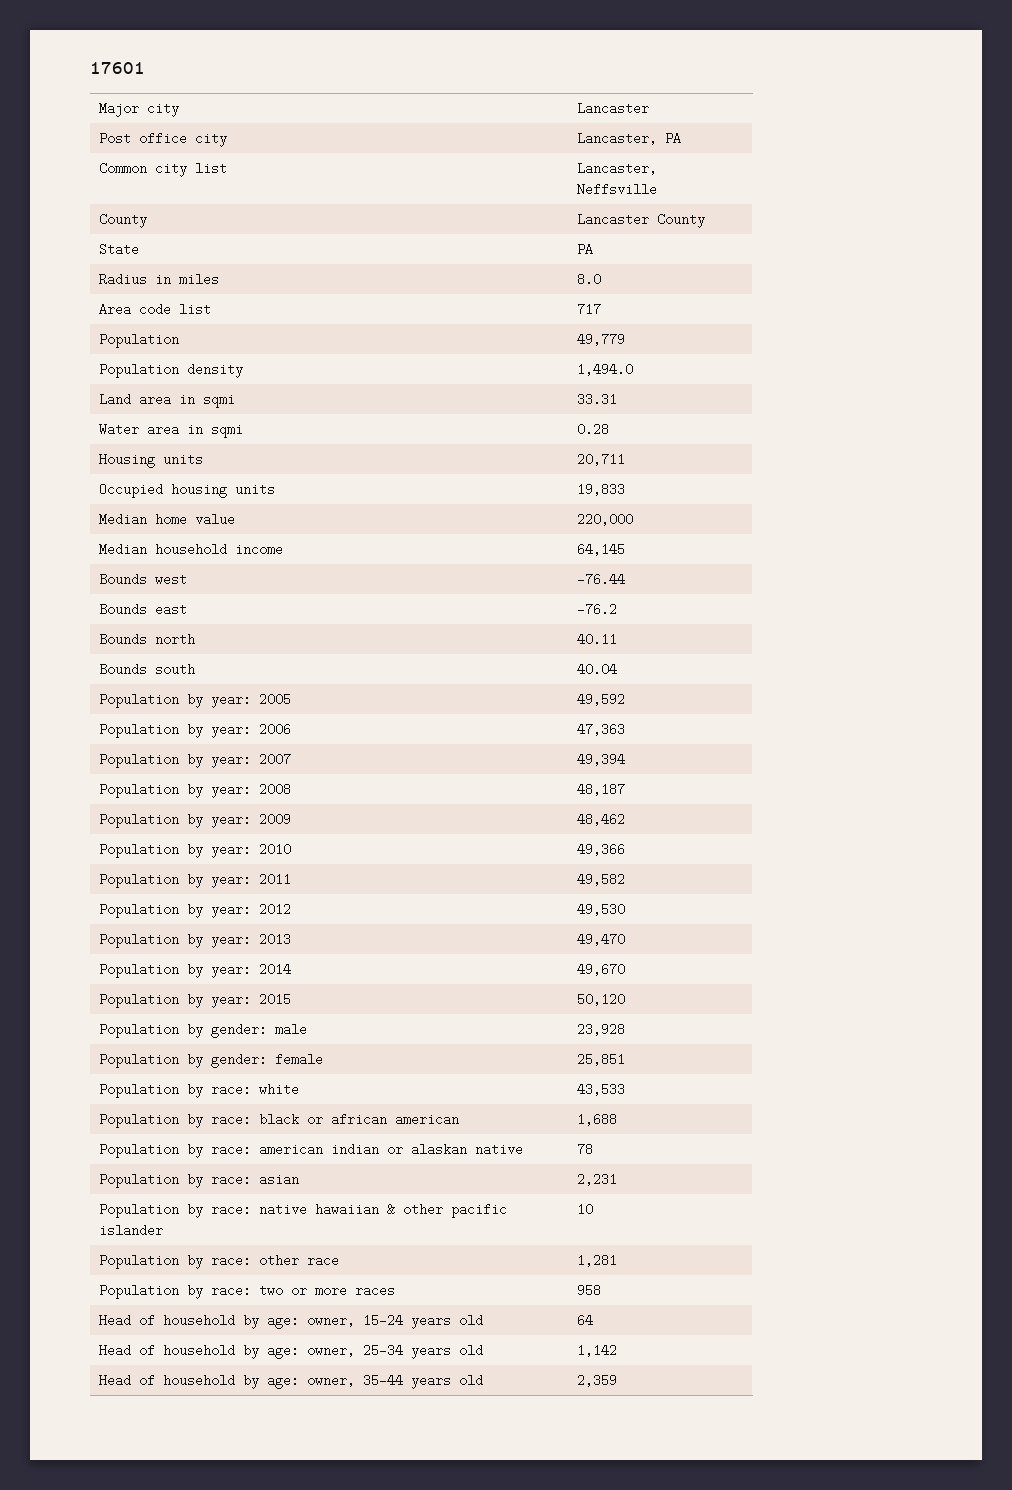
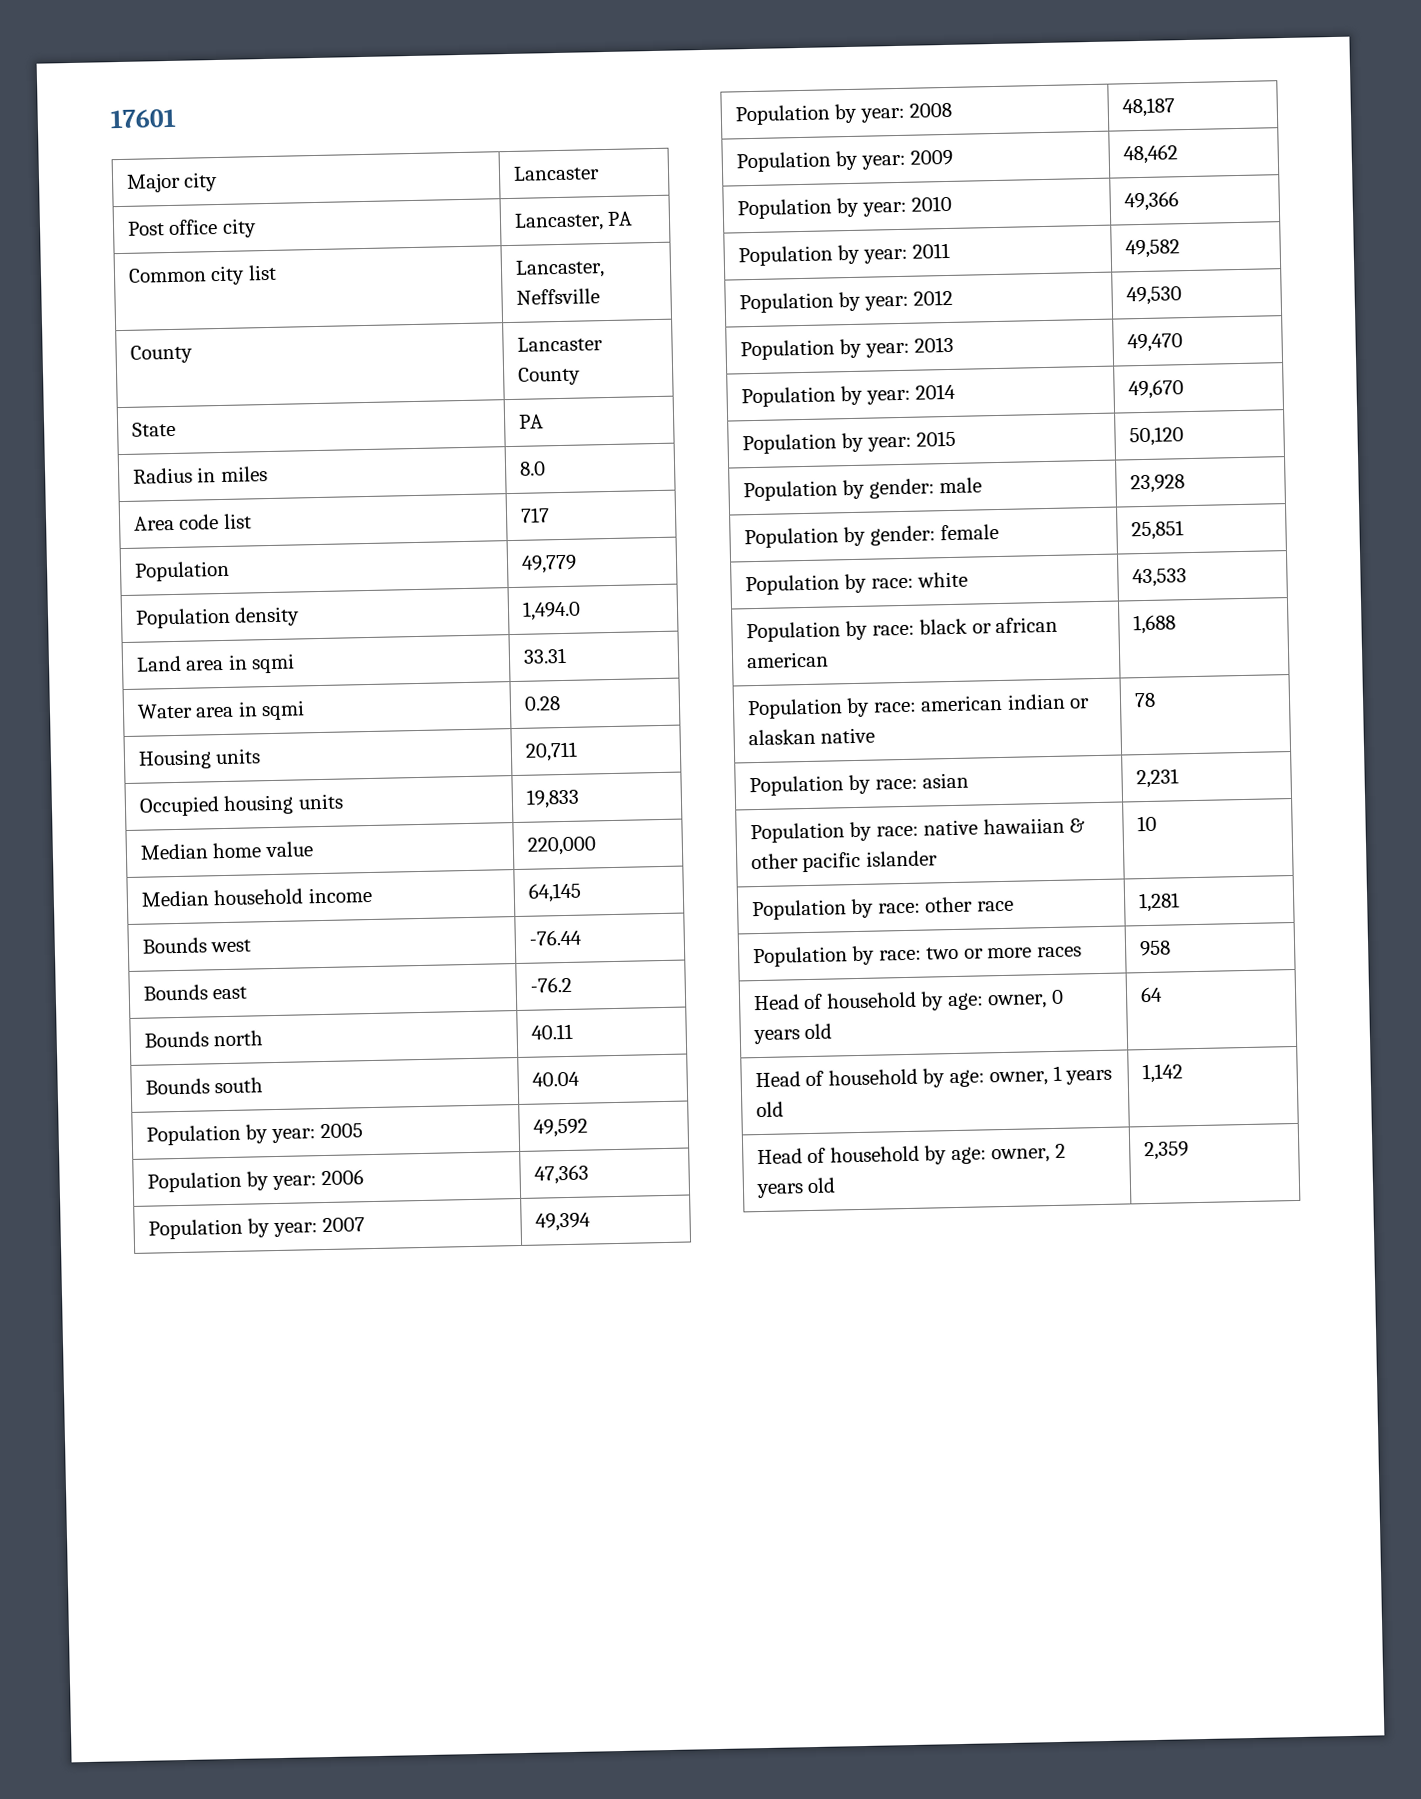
- Head of household by age: owner, 15-24 years old | 64
+ Head of household by age: owner, 0 years old | 64
- Head of household by age: owner, 25-34 years old | 1,142
+ Head of household by age: owner, 1 years old | 1,142
- Head of household by age: owner, 35-44 years old | 2,359
+ Head of household by age: owner, 2 years old | 2,359

